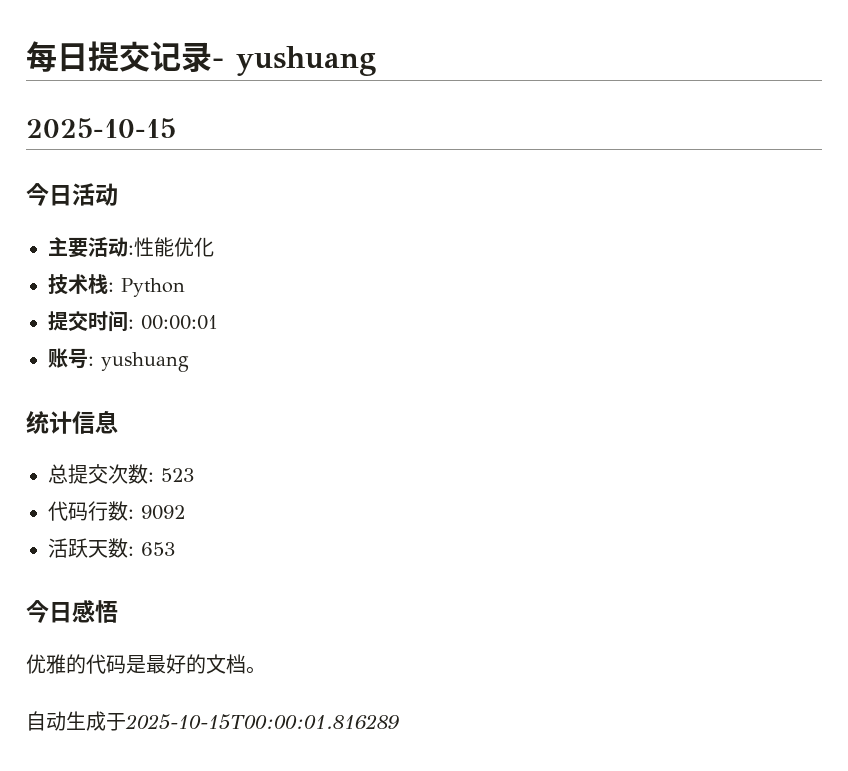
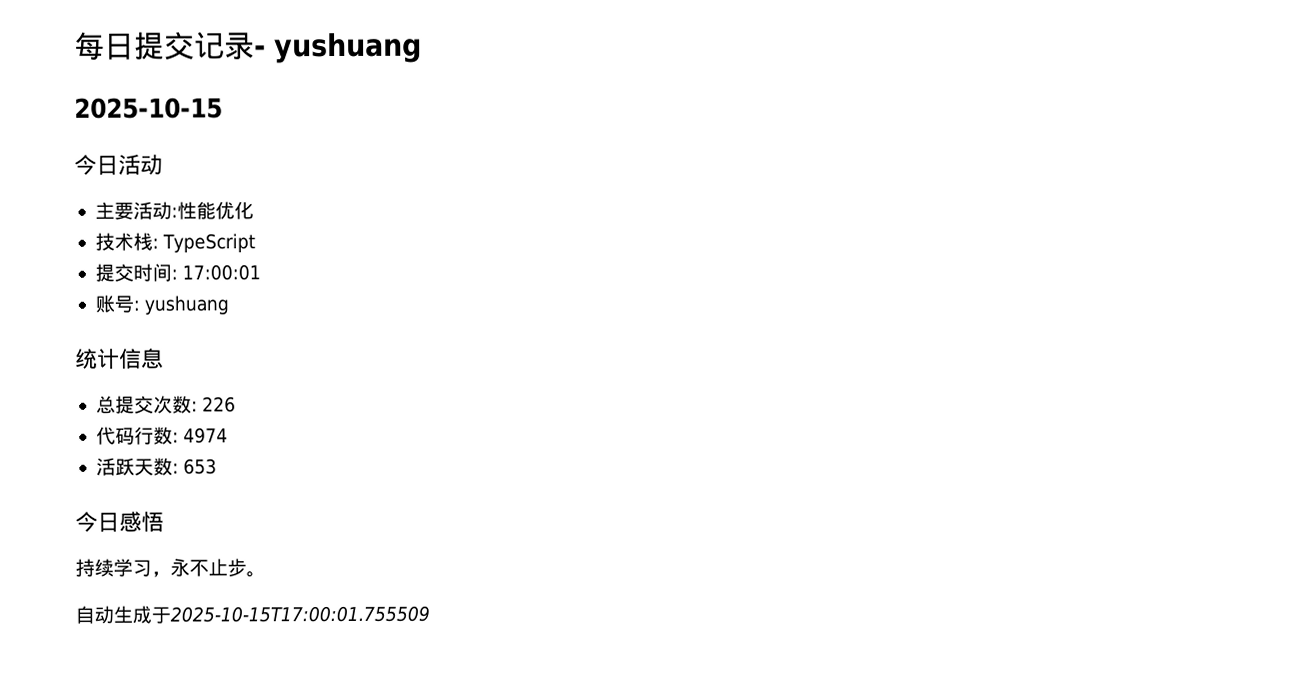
- 技术栈: Python
+ 技术栈: TypeScript
- 提交时间: 00:00:01
+ 提交时间: 17:00:01
- 总提交次数: 523
+ 总提交次数: 226
- 代码行数: 9092
+ 代码行数: 4974
- 优雅的代码是最好的文档。
+ 持续学习，永不止步。
- 自动生成于2025-10-15T00:00:01.816289
+ 自动生成于2025-10-15T17:00:01.755509

